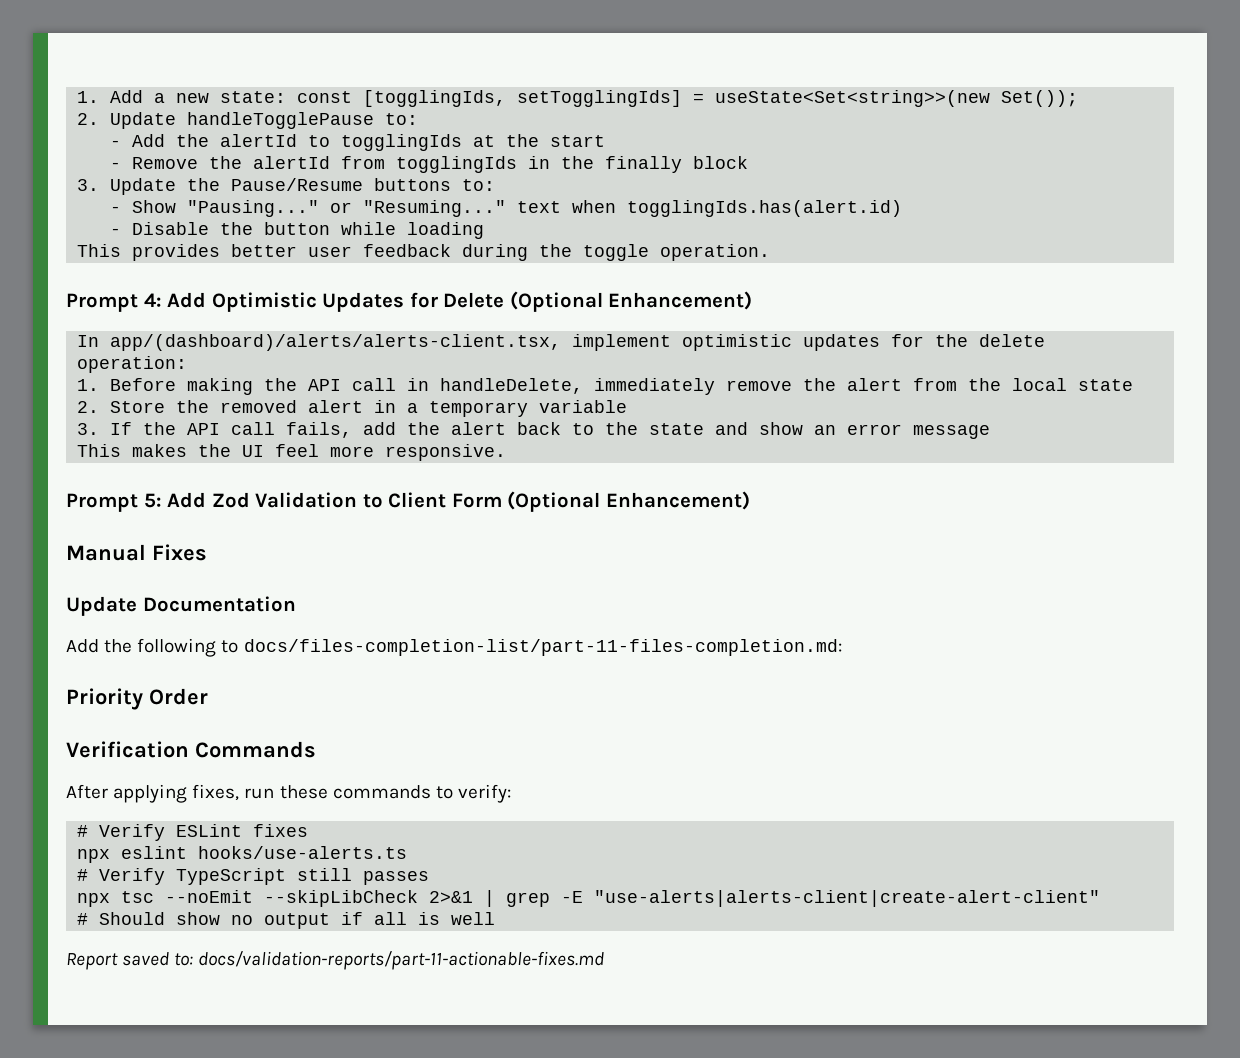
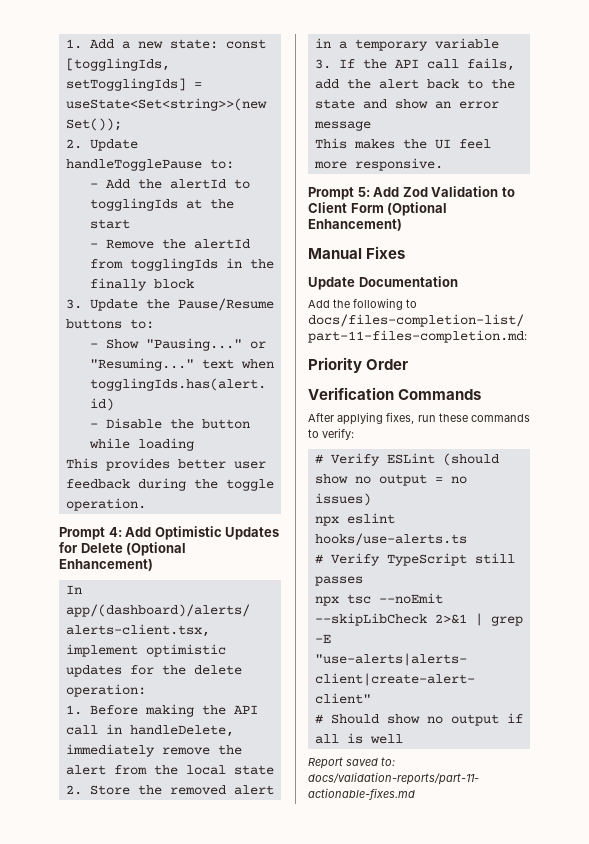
- # Verify ESLint fixes
+ # Verify ESLint (should show no output = no issues)

